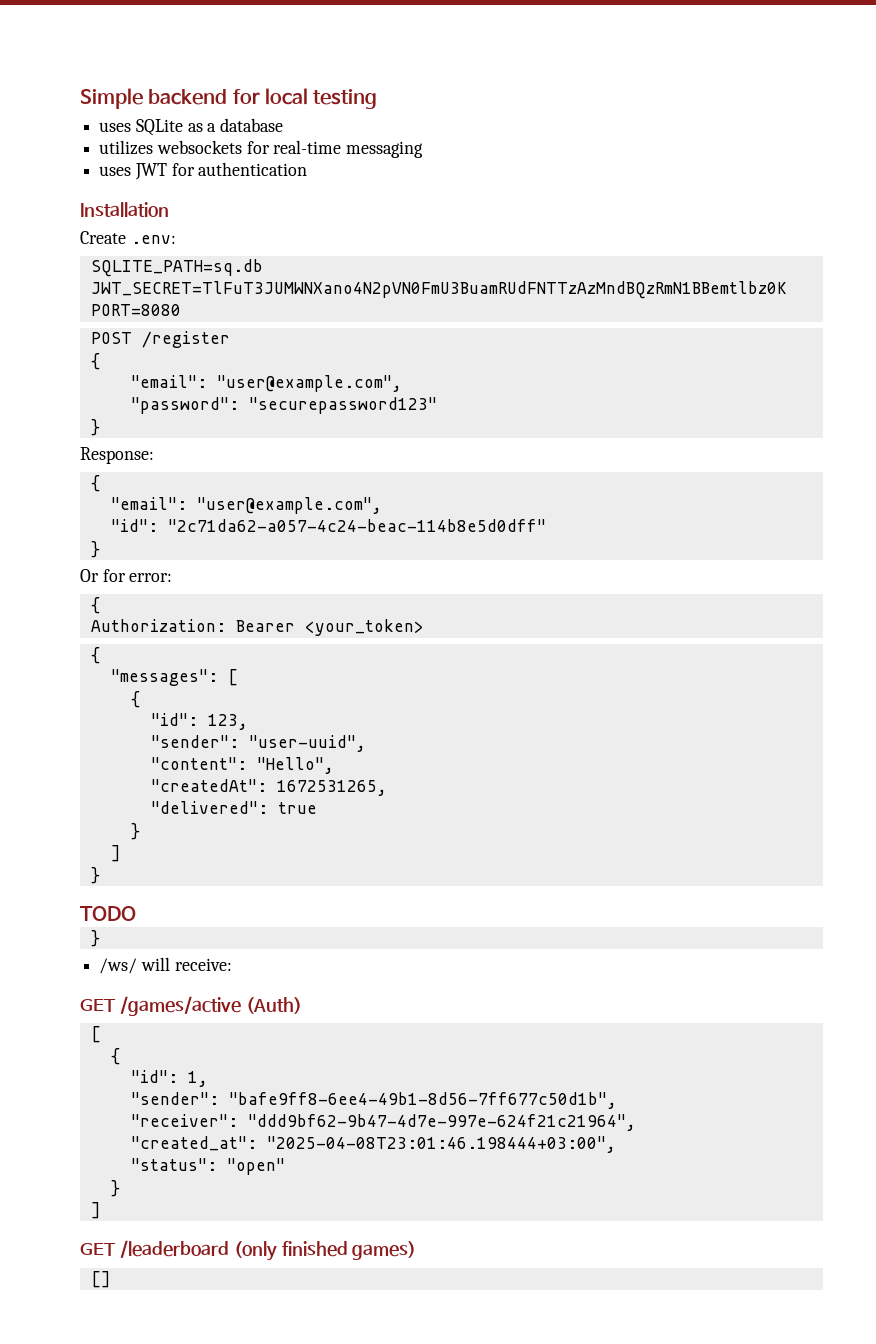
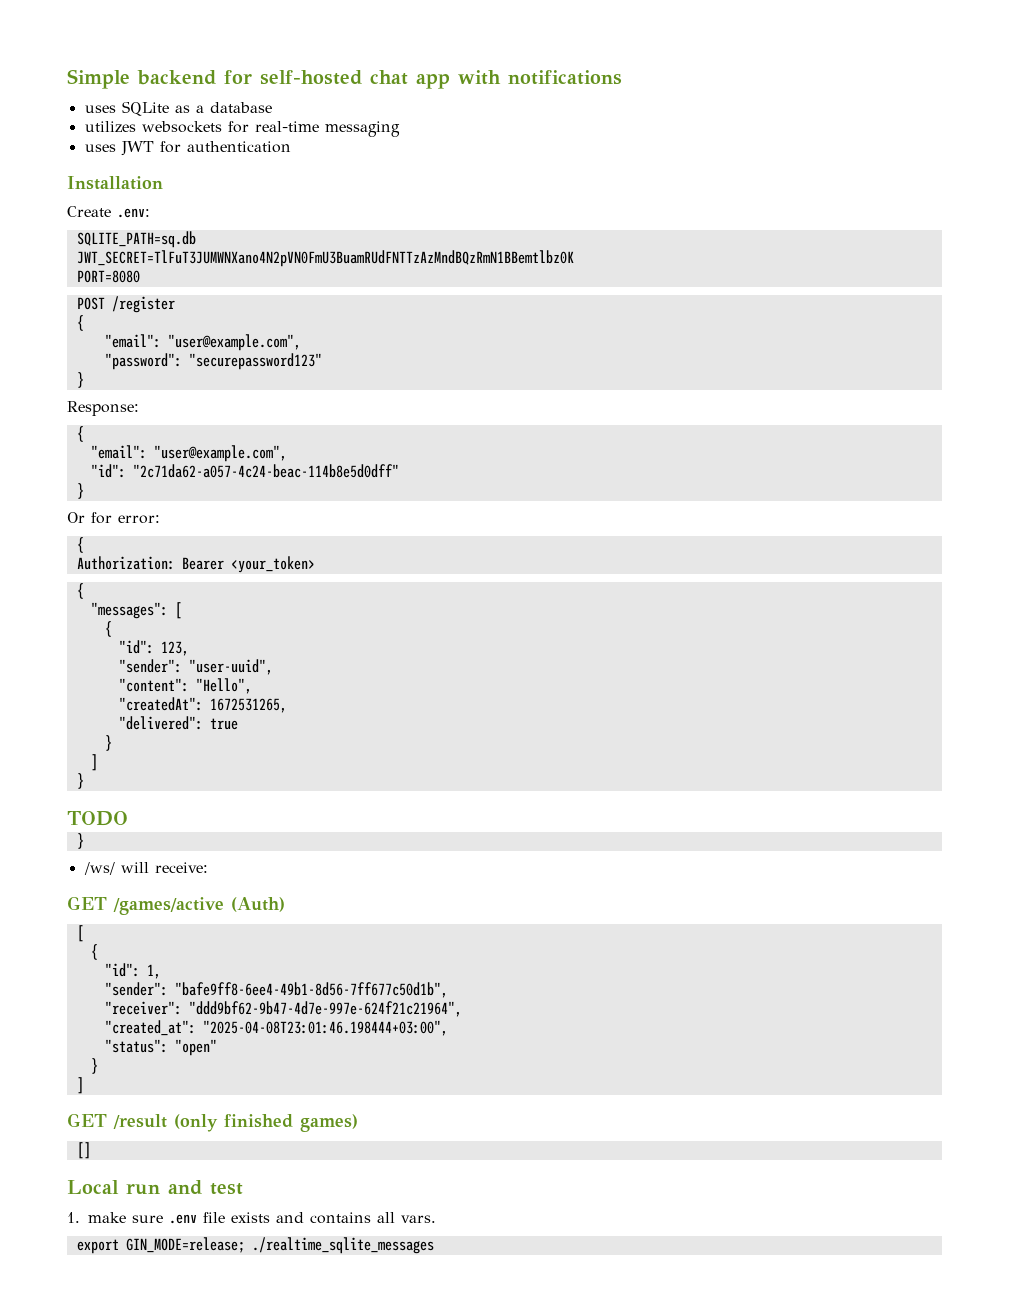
- Simple backend for local testing
+ Simple backend for self-hosted chat app with notifications
- GET /leaderboard (only finished games)
+ GET /result (only finished games)
+ Local run and test
+ 1. make sure .env file exists and contains all vars.
+ export GIN_MODE=release; ./realtime_sqlite_messages

